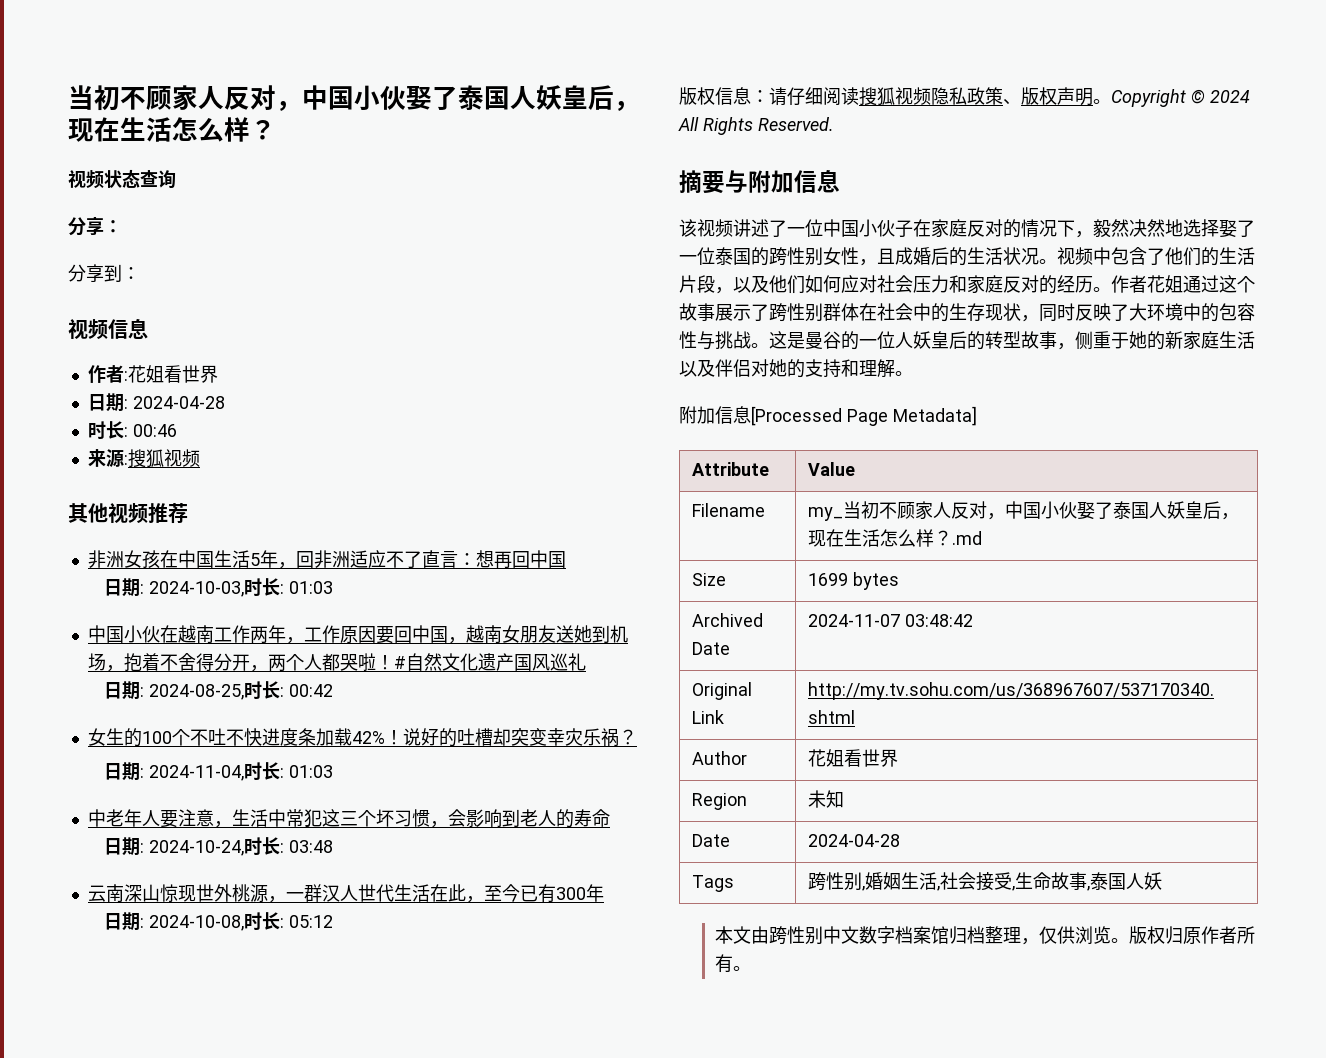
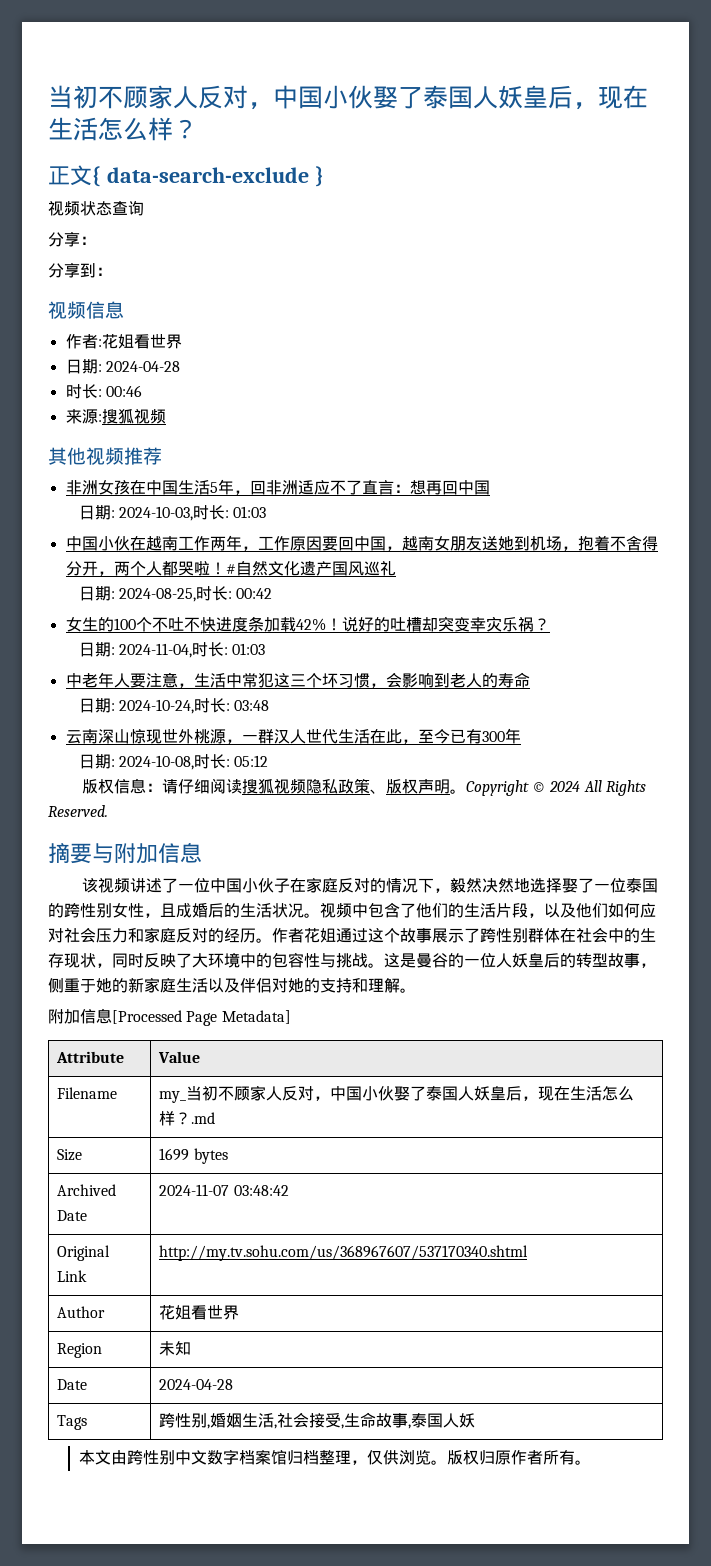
+ 正文{ data-search-exclude }

